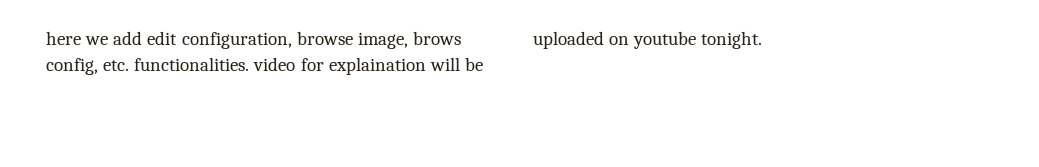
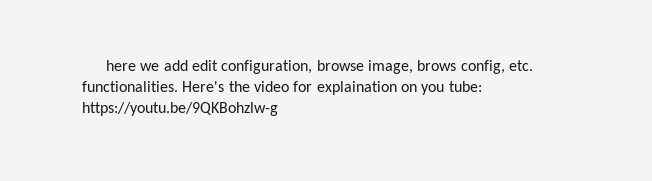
- here we add edit configuration, browse image, brows config, etc. functionalities. video for explaination will be uploaded on youtube tonight.
+ here we add edit configuration, browse image, brows config, etc. functionalities. Here's the video for explaination on you tube: https://youtu.be/9QKBohzlw-g

